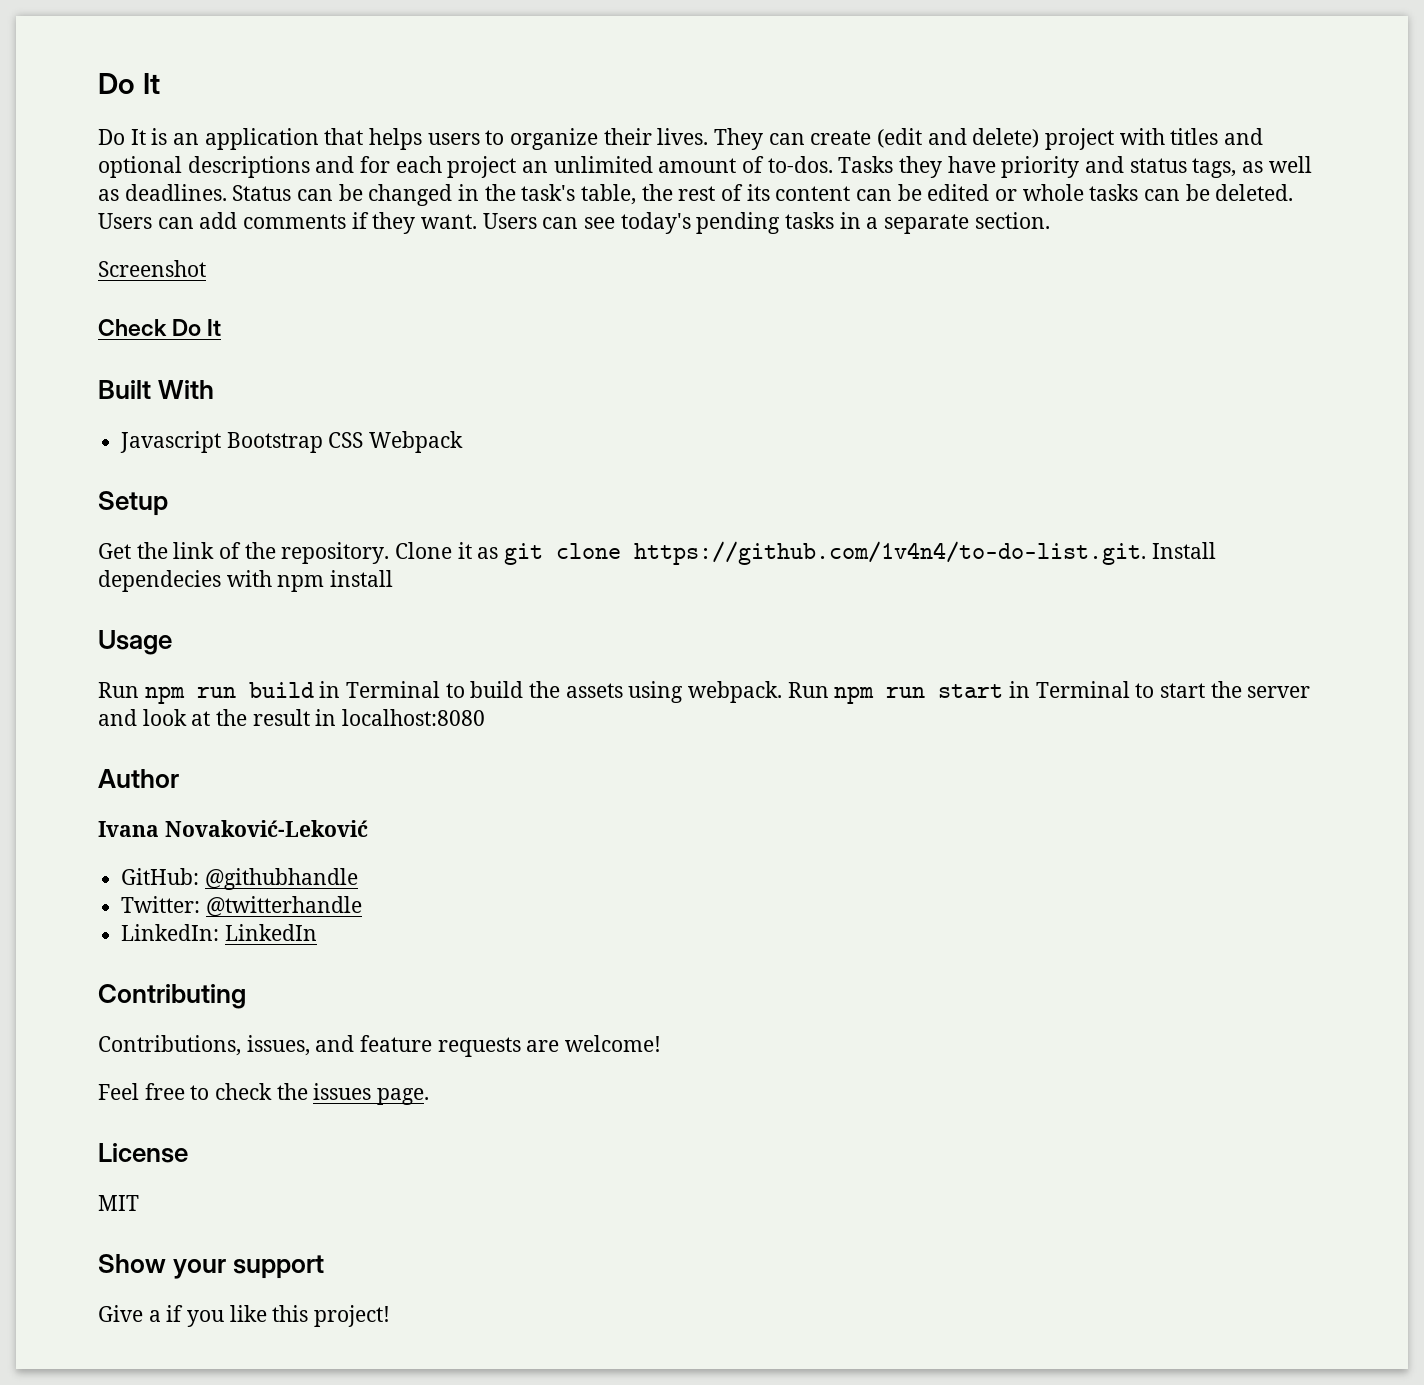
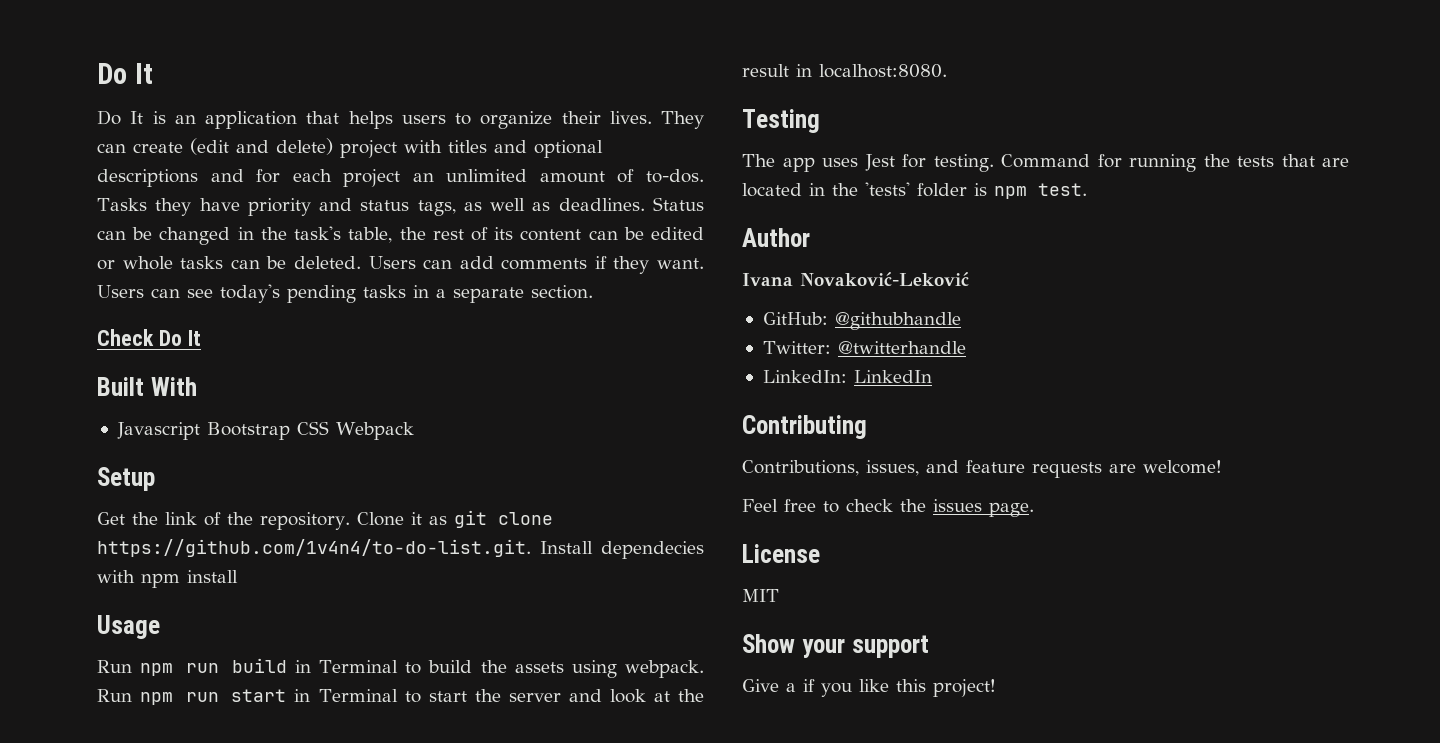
- Screenshot
- Run npm run start in Terminal to start the server and look at the result in localhost:8080
+ Run npm run start in Terminal to start the server and look at the result in localhost:8080.
+ Testing
+ The app uses Jest for testing. Command for running the tests that are located in the 'tests' folder is npm test.

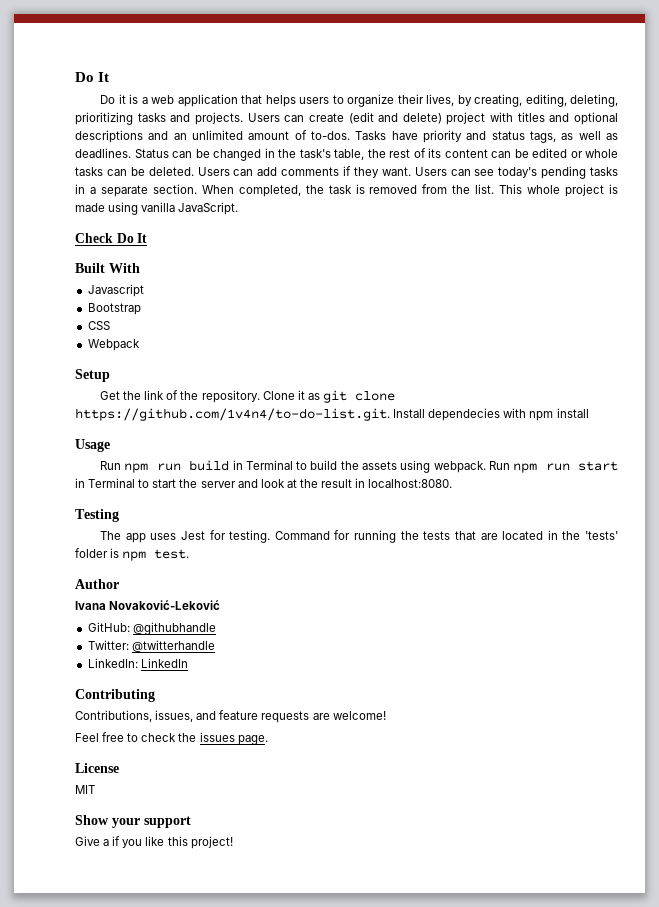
- Do It is an application that helps users to organize their lives. They can create (edit and delete) project with titles and optional descriptions and for each project an unlimited amount of to-dos.
+ Do it is a web application that helps users to organize their lives, by creating, editing, deleting, prioritizing tasks and projects. Users can create (edit and delete) project with titles and optional descriptions and an unlimited amount of to-dos.
- Tasks they have priority and status tags, as well as deadlines.
+ Tasks have priority and status tags, as well as deadlines.
+ When completed, the task is removed from the list. This whole project is made using vanilla JavaScript.
- Javascript Bootstrap CSS Webpack
+ Javascript
+ Bootstrap
+ CSS
+ Webpack

